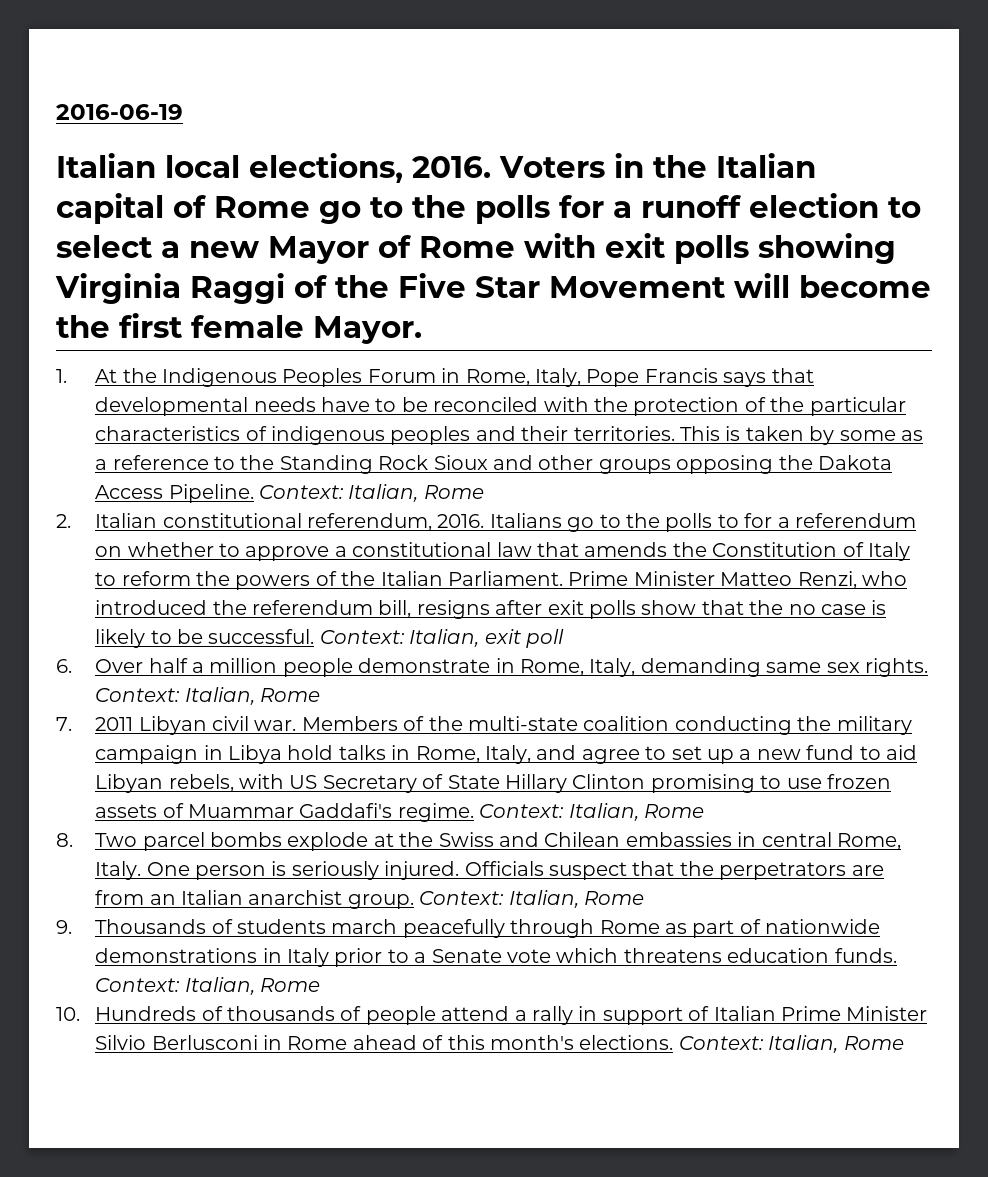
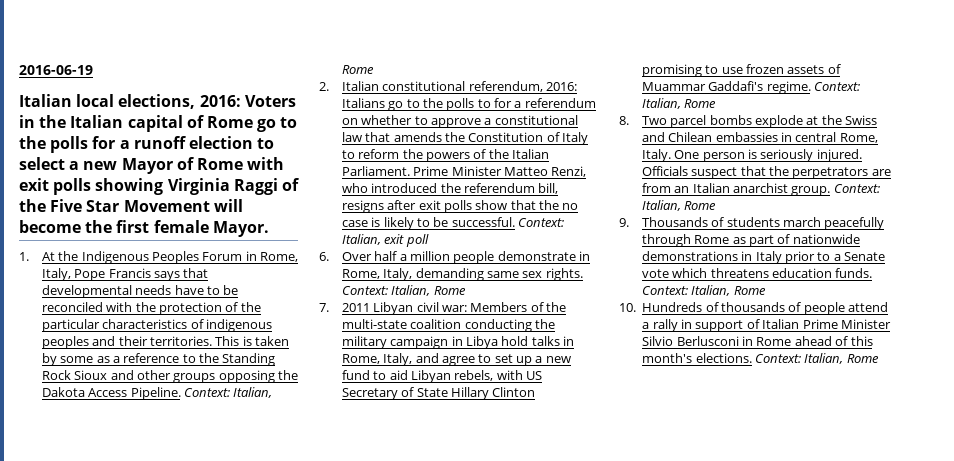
- Italian local elections, 2016. Voters in the Italian capital of Rome go to the polls for a runoff election to select a new Mayor of Rome with exit polls showing Virginia Raggi of the Five Star Movement will become the first female Mayor.
+ Italian local elections, 2016: Voters in the Italian capital of Rome go to the polls for a runoff election to select a new Mayor of Rome with exit polls showing Virginia Raggi of the Five Star Movement will become the first female Mayor.
- 2. Italian constitutional referendum, 2016. Italians go to the polls to for a referendum on whether to approve a constitutional law that amends the Constitution of Italy to reform the powers of the Italian Parliament.
+ 2. Italian constitutional referendum, 2016: Italians go to the polls to for a referendum on whether to approve a constitutional law that amends the Constitution of Italy to reform the powers of the Italian Parliament.
- 7. 2011 Libyan civil war. Members of the multi-state coalition conducting the military campaign in Libya hold talks in Rome, Italy, and agree to set up a new fund to aid Libyan rebels, with US Secretary of State Hillary Clinton promising to use frozen assets of Muammar Gaddafi's regime.
+ 7. 2011 Libyan civil war: Members of the multi-state coalition conducting the military campaign in Libya hold talks in Rome, Italy, and agree to set up a new fund to aid Libyan rebels, with US Secretary of State Hillary Clinton promising to use frozen assets of Muammar Gaddafi's regime.

